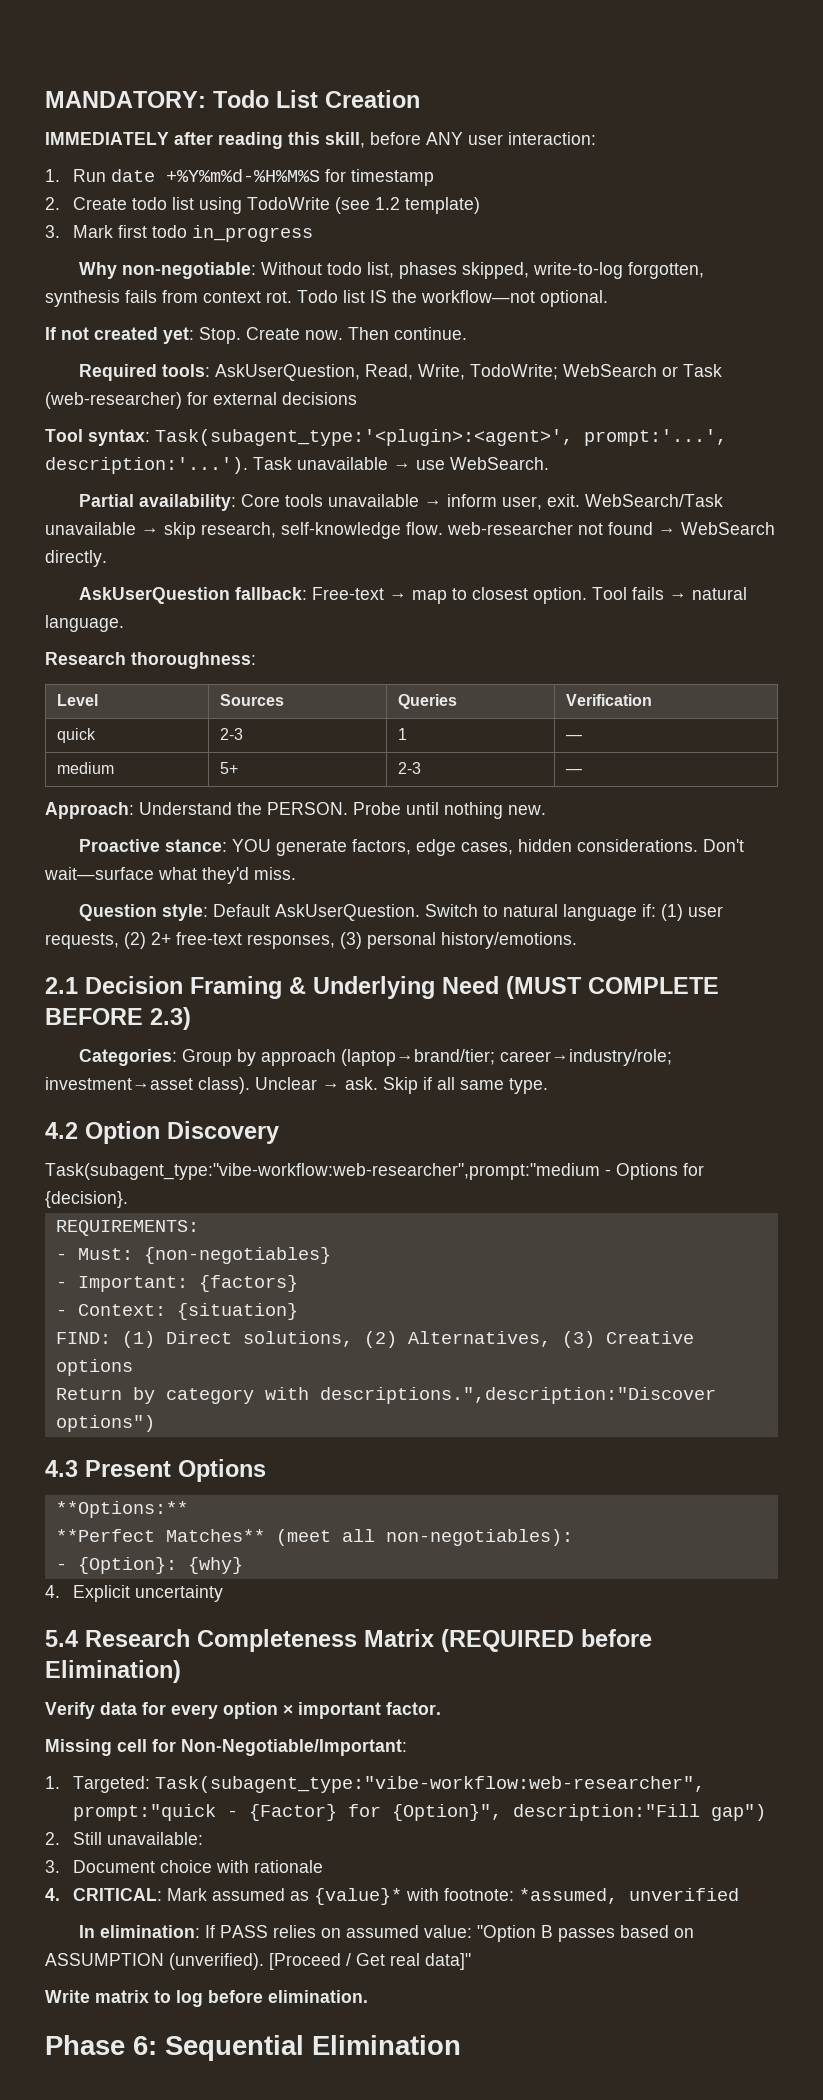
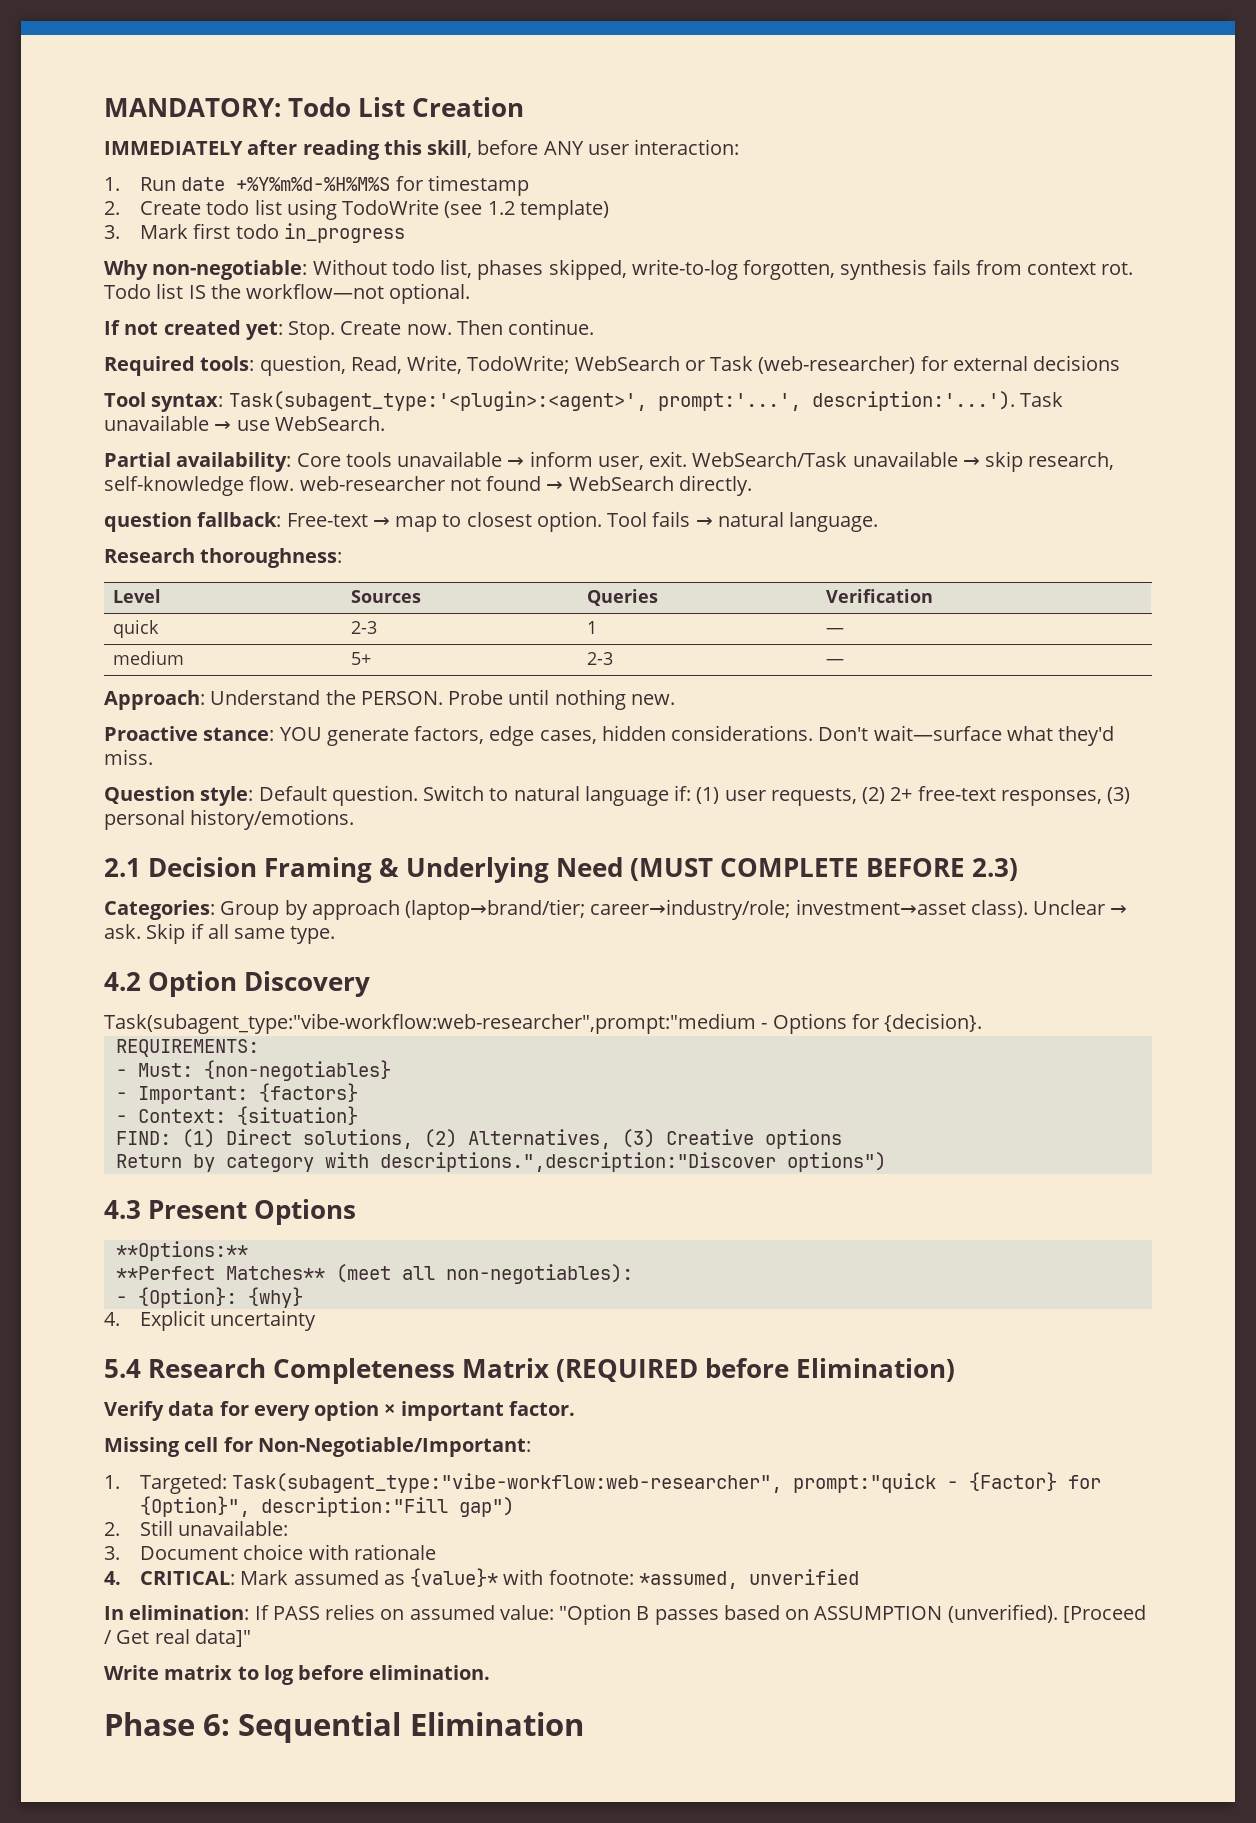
- Required tools: AskUserQuestion, Read, Write, TodoWrite; WebSearch or Task (web-researcher) for external decisions
+ Required tools: question, Read, Write, TodoWrite; WebSearch or Task (web-researcher) for external decisions
- AskUserQuestion fallback: Free-text → map to closest option.
+ question fallback: Free-text → map to closest option.
- Question style: Default AskUserQuestion.
+ Question style: Default question.

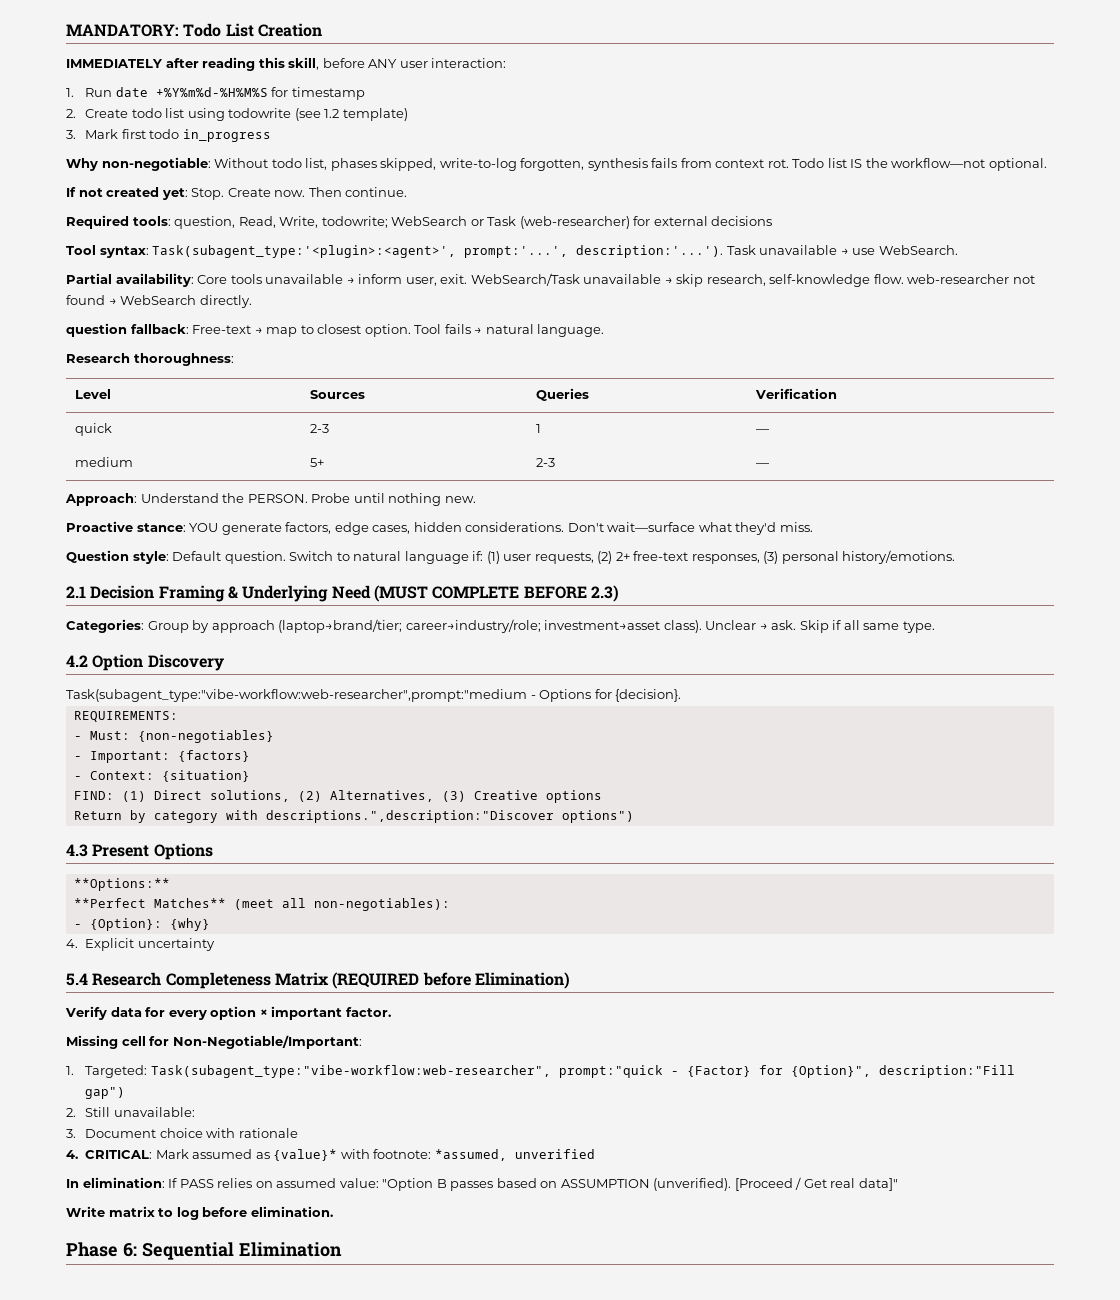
- 2. Create todo list using TodoWrite (see 1.2 template)
+ 2. Create todo list using todowrite (see 1.2 template)
- Required tools: question, Read, Write, TodoWrite; WebSearch or Task (web-researcher) for external decisions
+ Required tools: question, Read, Write, todowrite; WebSearch or Task (web-researcher) for external decisions

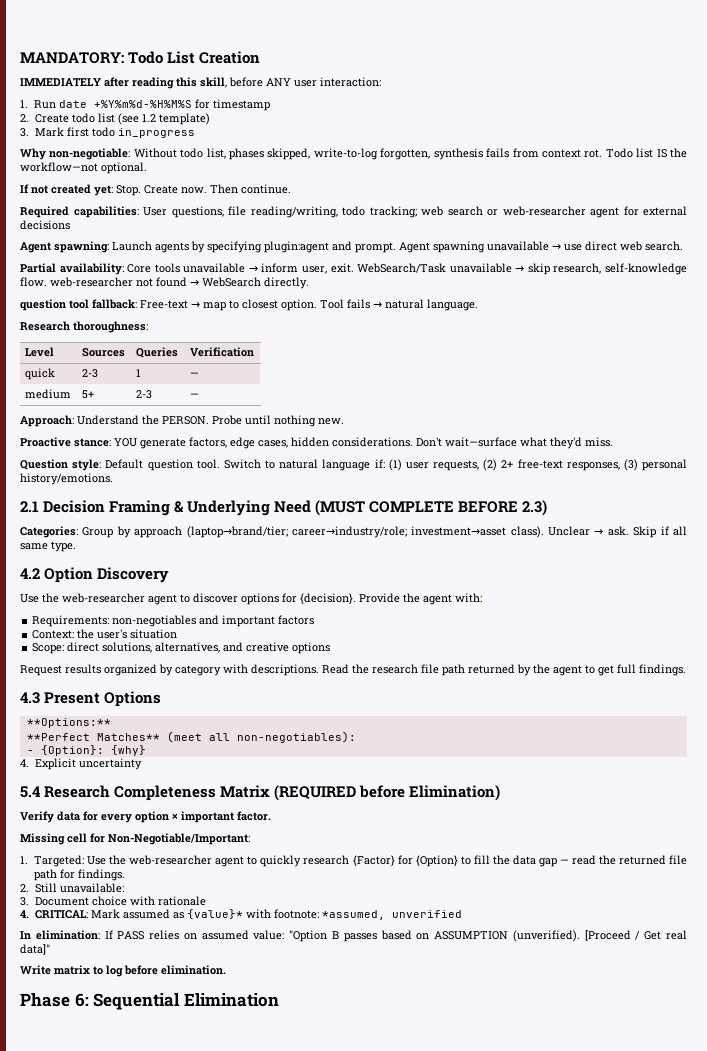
- 2. Create todo list using todowrite (see 1.2 template)
+ 2. Create todo list (see 1.2 template)
- Required tools: question, Read, Write, todowrite; WebSearch or Task (web-researcher) for external decisions
- Tool syntax: Task(subagent_type:'<plugin>:<agent>', prompt:'...', description:'...'). Task unavailable → use WebSearch.
+ Required capabilities: User questions, file reading/writing, todo tracking; web search or web-researcher agent for external decisions
+ Agent spawning: Launch agents by specifying plugin:agent and prompt. Agent spawning unavailable → use direct web search.
- question fallback: Free-text → map to closest option.
+ question tool fallback: Free-text → map to closest option.
- Question style: Default question.
+ Question style: Default question tool.
- Task(subagent_type:"vibe-workflow:web-researcher",prompt:"medium - Options for {decision}.
- REQUIREMENTS:
- - Must: {non-negotiables}
- - Important: {factors}
- - Context: {situation}
- FIND: (1) Direct solutions, (2) Alternatives, (3) Creative options
- Return by category with descriptions.",description:"Discover options")
+ Use the web-researcher agent to discover options for {decision}. Provide the agent with:
+ Requirements: non-negotiables and important factors
+ Context: the user's situation
+ Scope: direct solutions, alternatives, and creative options
+ Request results organized by category with descriptions. Read the research file path returned by the agent to get full findings.
- 1. Targeted: Task(subagent_type:"vibe-workflow:web-researcher", prompt:"quick - {Factor} for {Option}", description:"Fill gap")
+ 1. Targeted: Use the web-researcher agent to quickly research {Factor} for {Option} to fill the data gap — read the returned file path for findings.

